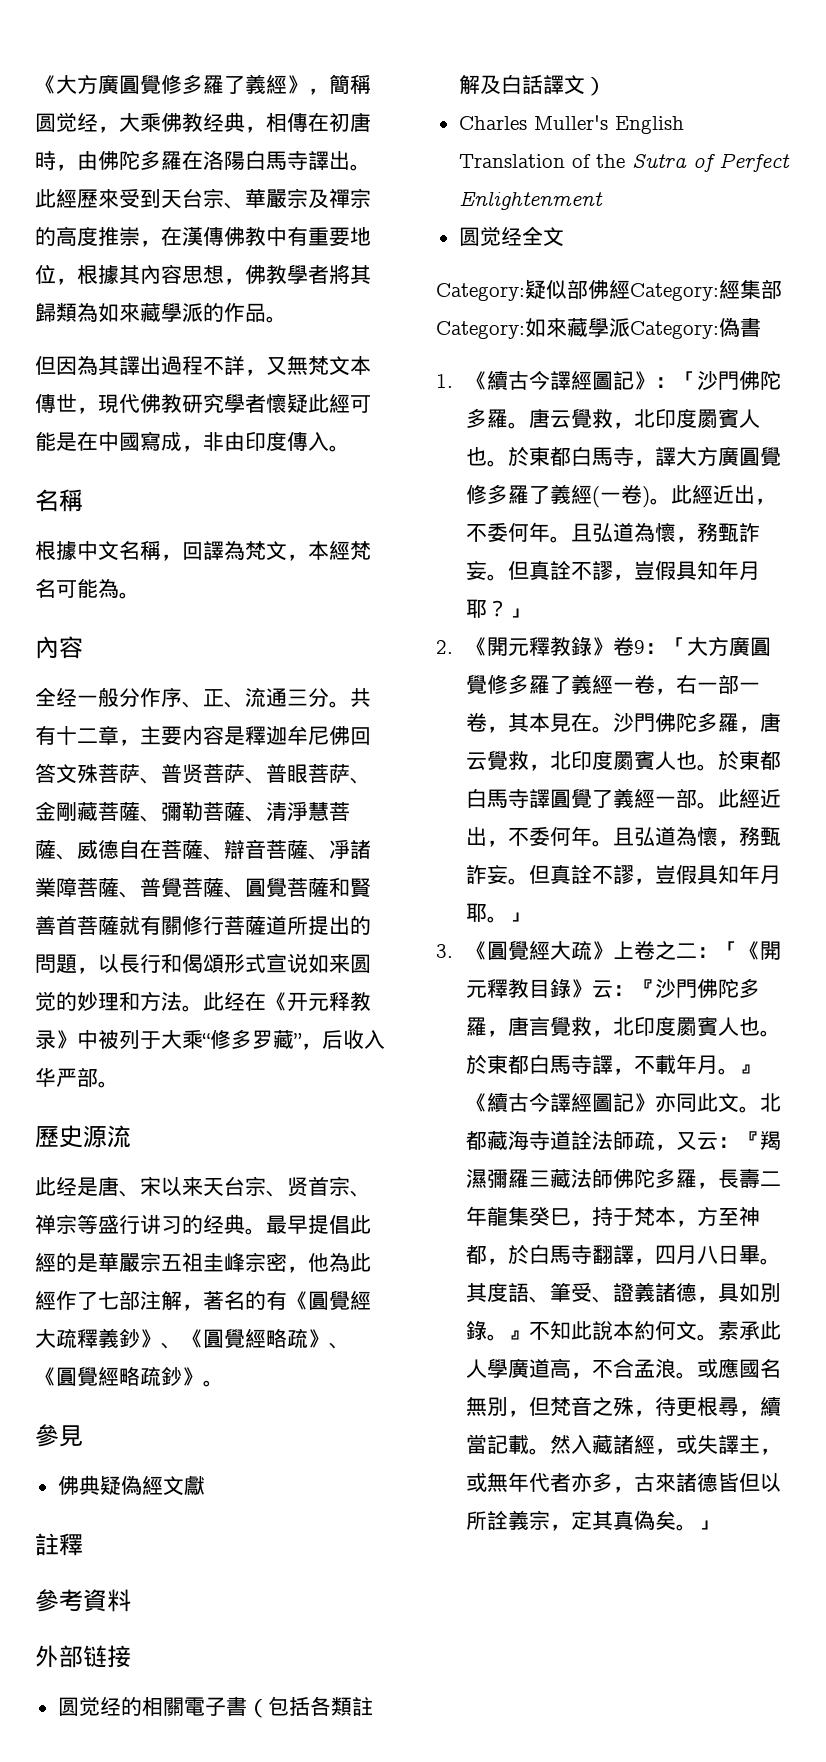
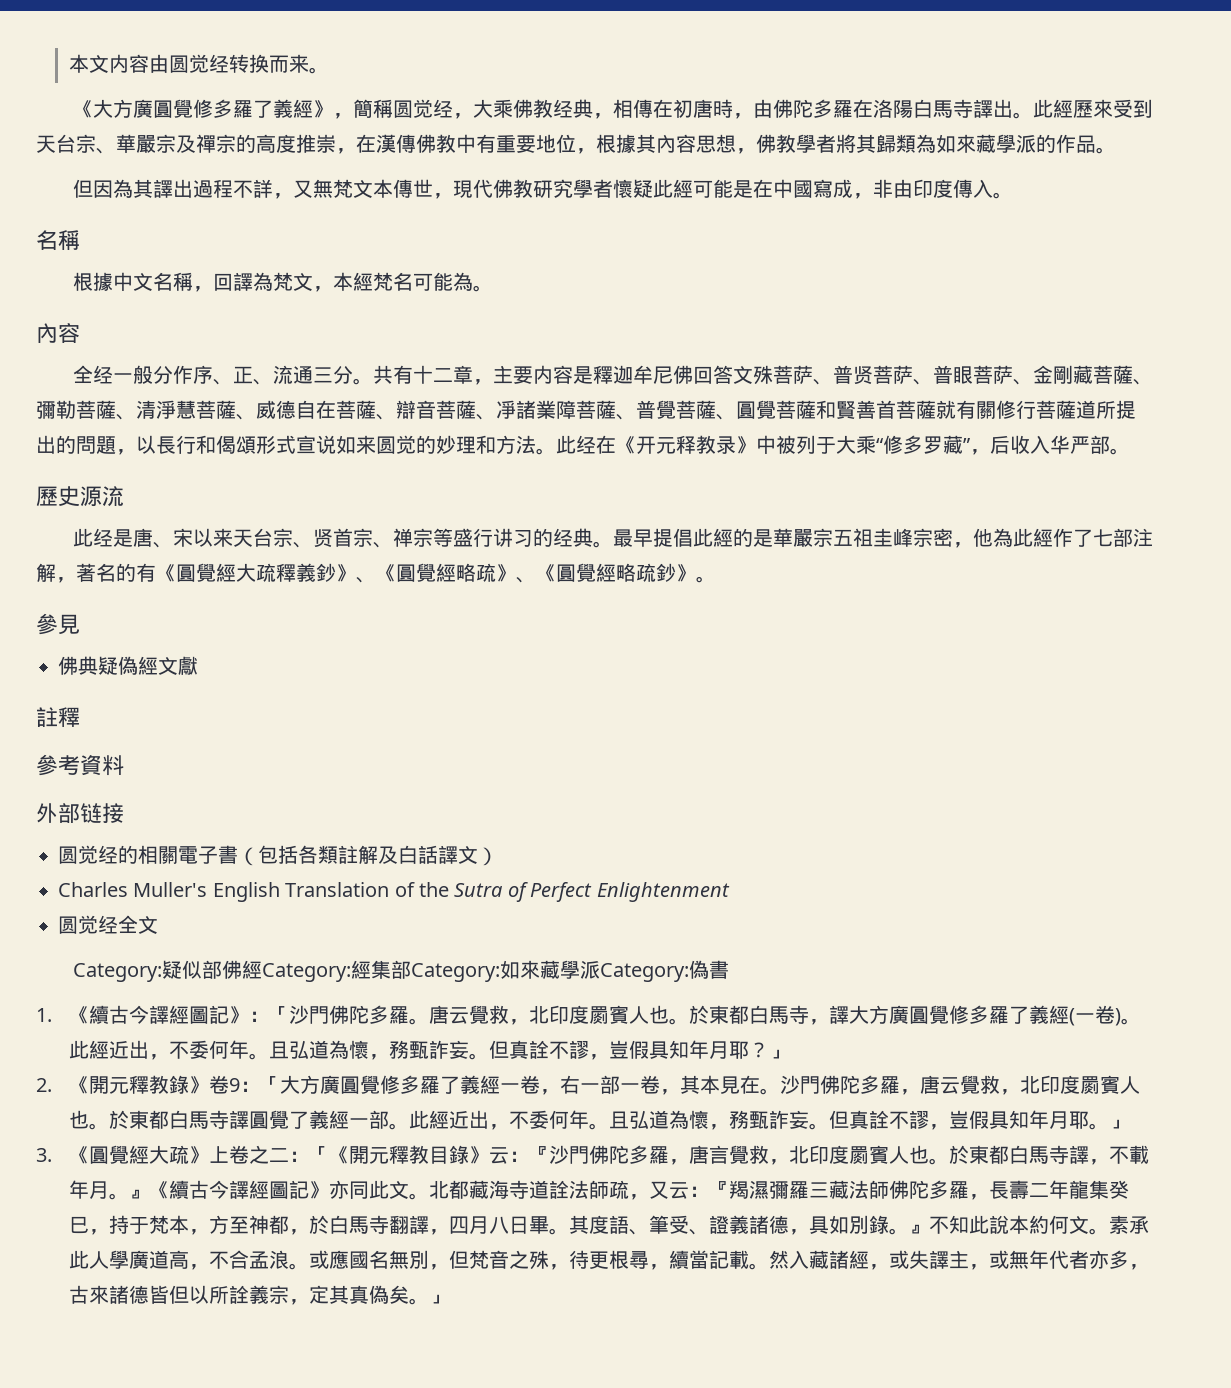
+ 本文内容由圆觉经转换而来。

